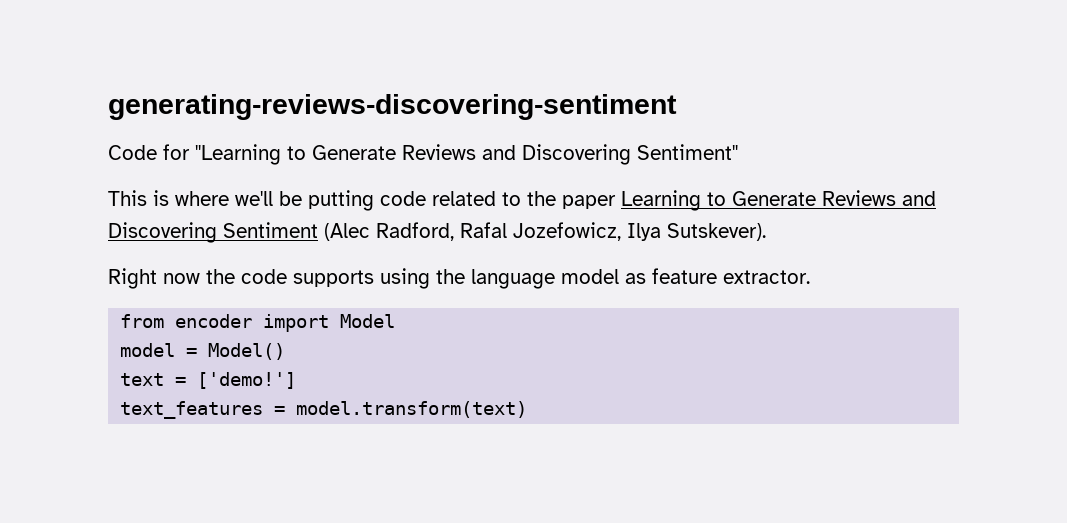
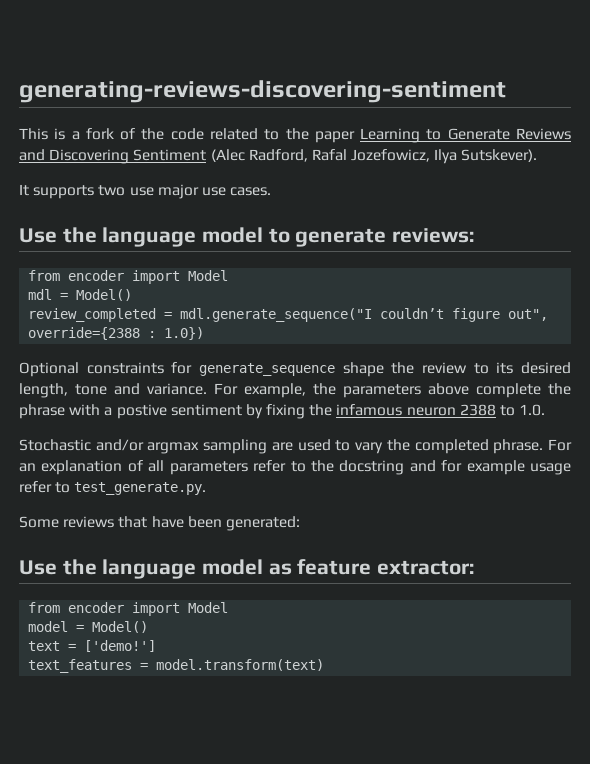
- Code for "Learning to Generate Reviews and Discovering Sentiment"
- This is where we'll be putting code related to the paper Learning to Generate Reviews and Discovering Sentiment (Alec Radford, Rafal Jozefowicz, Ilya Sutskever).
+ This is a fork of the code related to the paper Learning to Generate Reviews and Discovering Sentiment (Alec Radford, Rafal Jozefowicz, Ilya Sutskever).
- Right now the code supports using the language model as feature extractor.
+ It supports two use major use cases.
+ Use the language model to generate reviews:
+ from encoder import Model
+ mdl = Model()
+ review_completed = mdl.generate_sequence("I couldn’t figure out", override={2388 : 1.0})
+ Optional constraints for generate_sequence shape the review to its desired length, tone and variance. For example, the parameters above complete the phrase with a postive sentiment by fixing the infamous neuron 2388 to 1.0.
+ Stochastic and/or argmax sampling are used to vary the completed phrase. For an explanation of all parameters refer to the docstring and for example usage refer to test_generate.py.
+ Some reviews that have been generated:
+ Use the language model as feature extractor:

